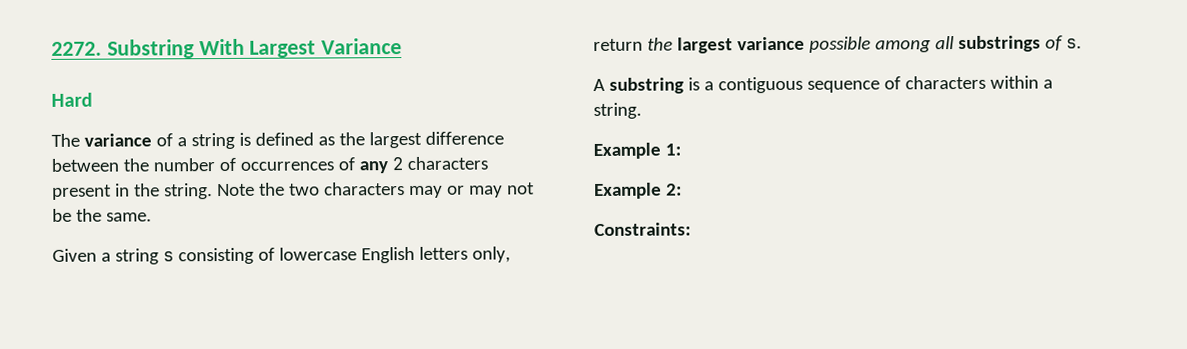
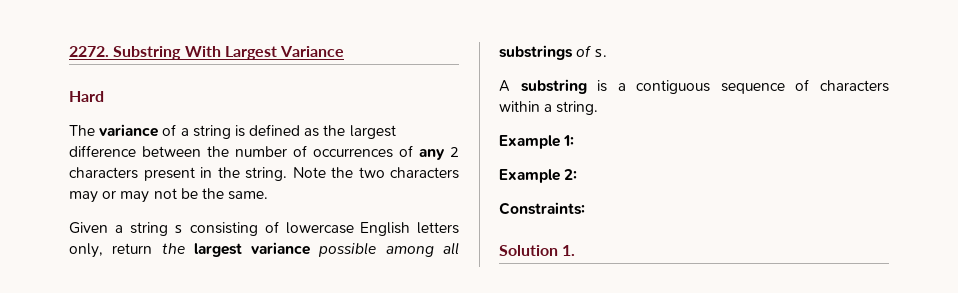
+ Solution 1.

